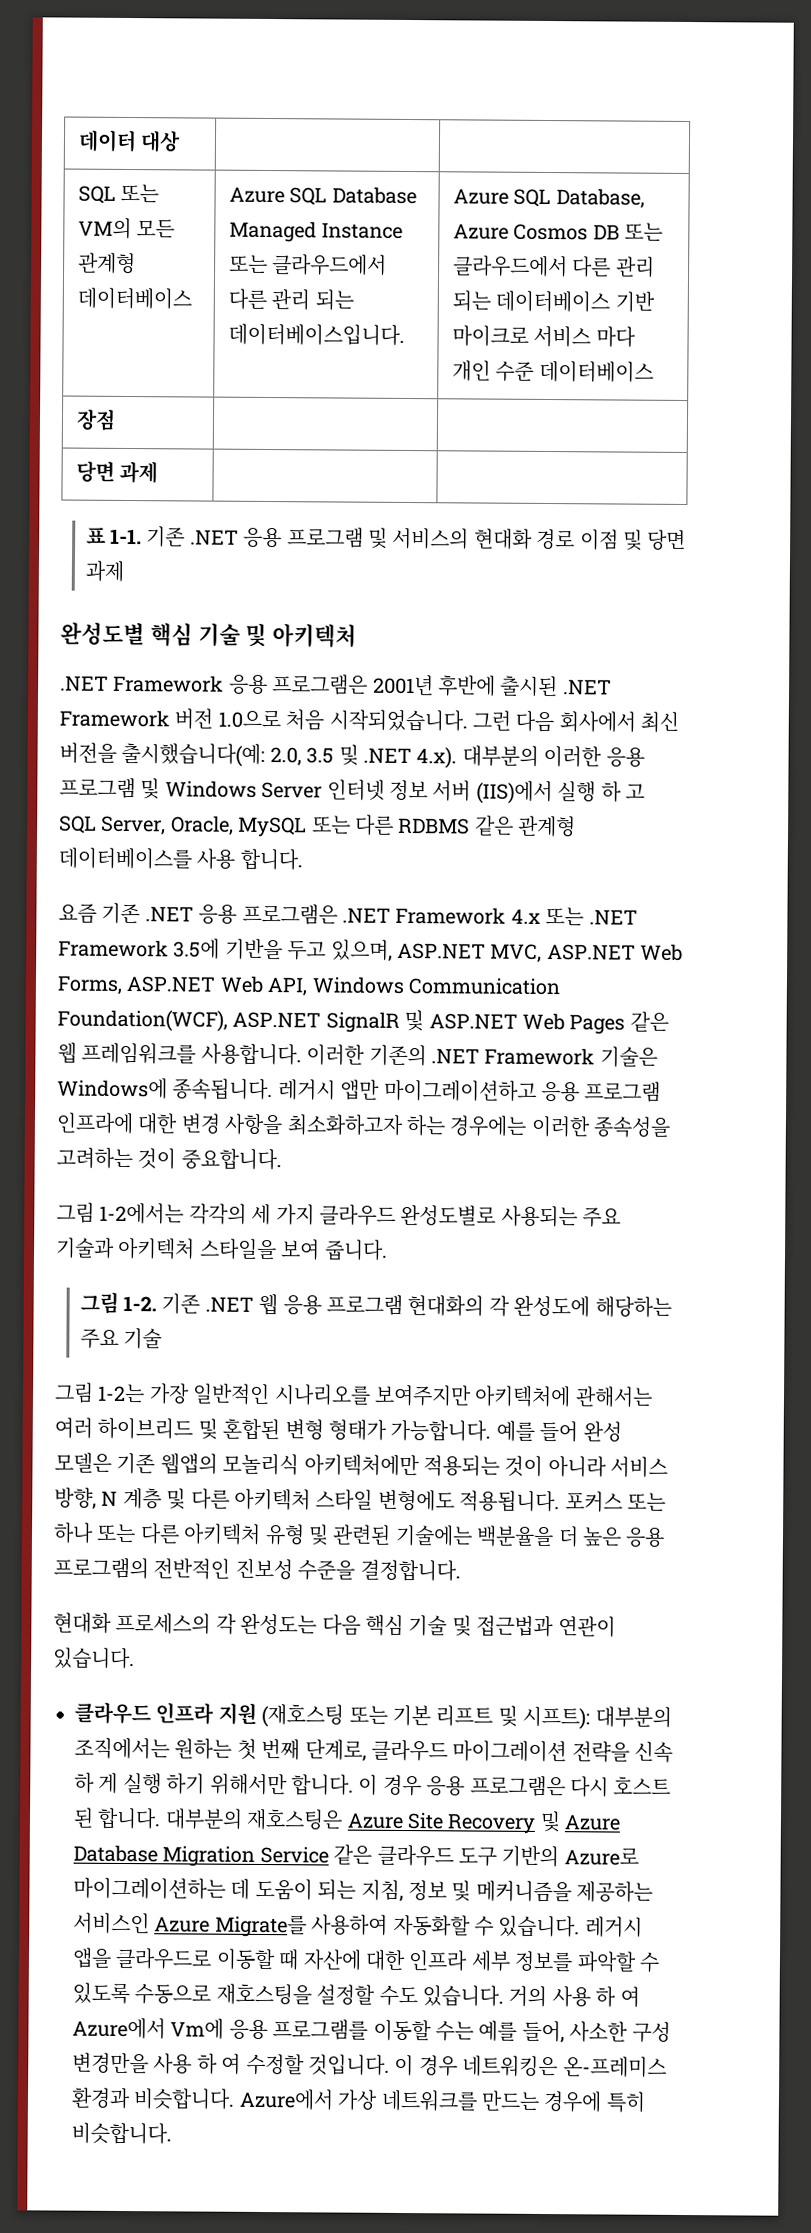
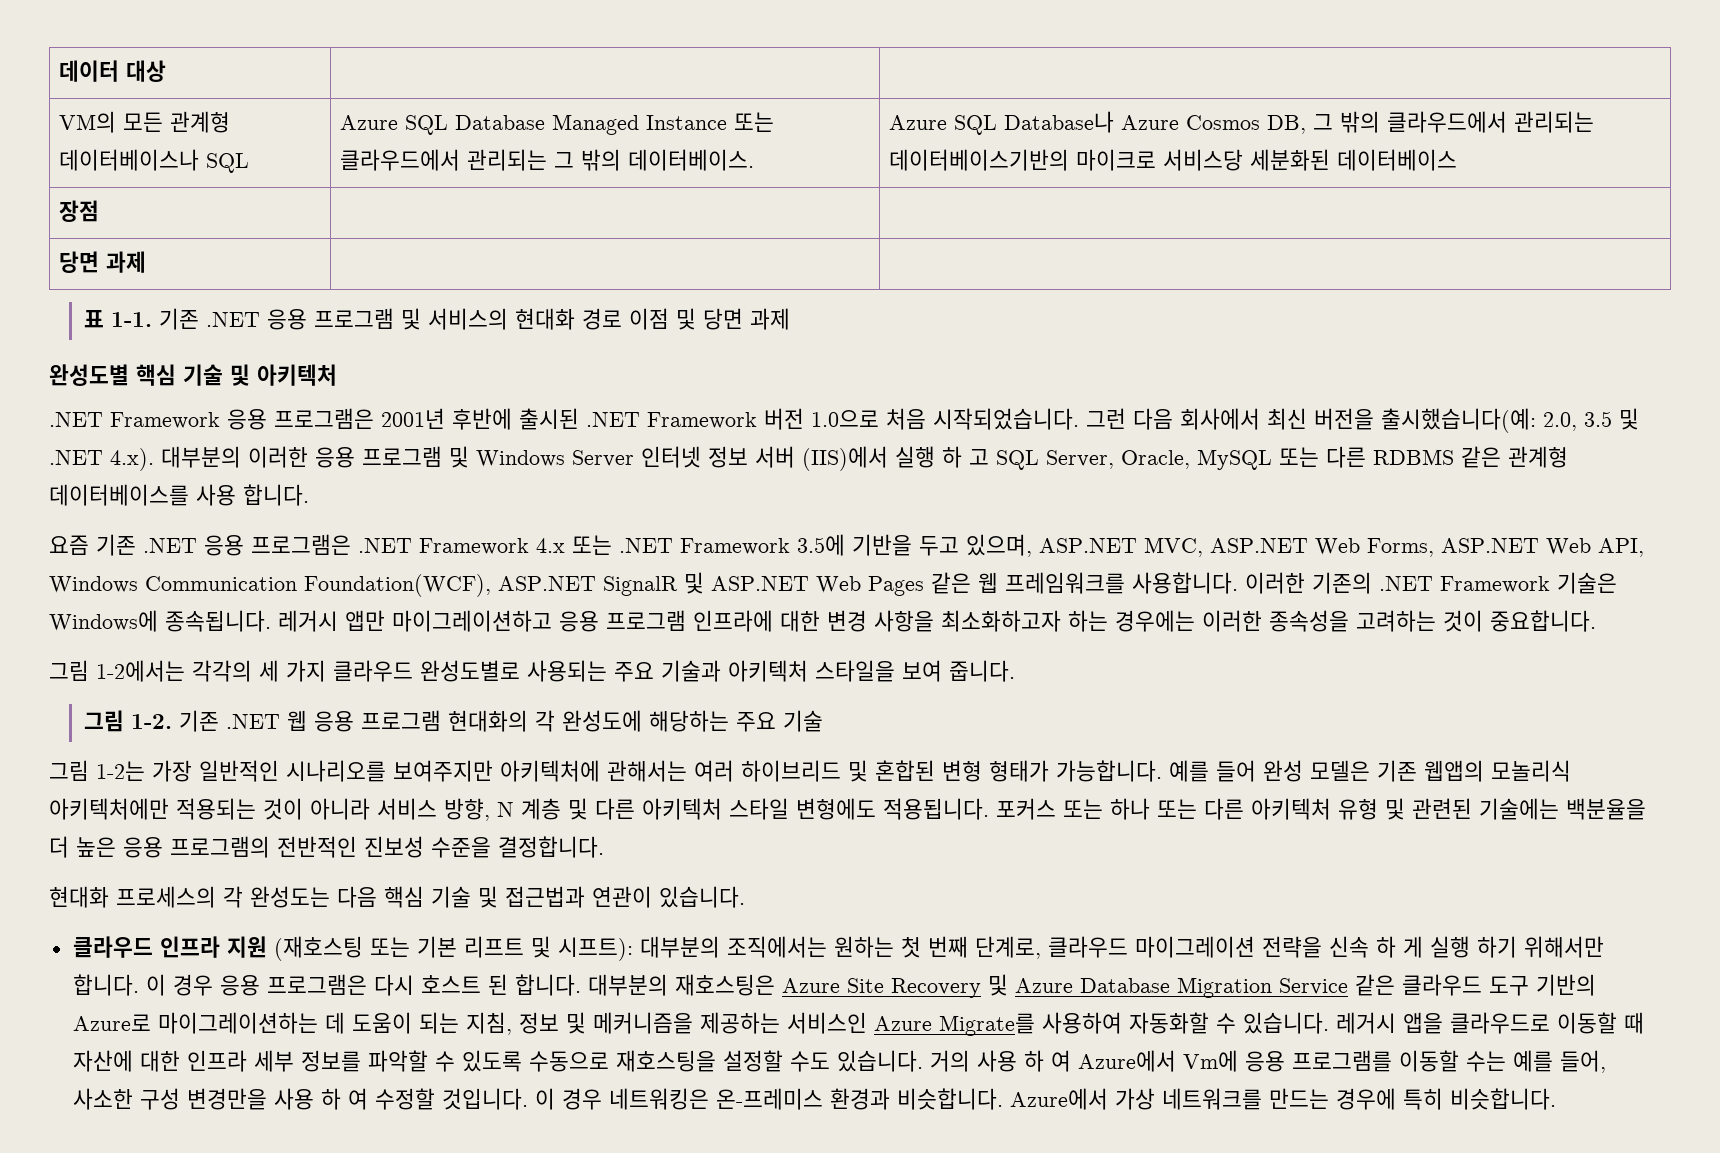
- SQL 또는 VM의 모든 관계형 데이터베이스 | Azure SQL Database Managed Instance 또는 클라우드에서 다른 관리 되는 데이터베이스입니다. | Azure SQL Database, Azure Cosmos DB 또는 클라우드에서 다른 관리 되는 데이터베이스 기반 마이크로 서비스 마다 개인 수준 데이터베이스
+ VM의 모든 관계형 데이터베이스나 SQL | Azure SQL Database Managed Instance 또는 클라우드에서 관리되는 그 밖의 데이터베이스. | Azure SQL Database나 Azure Cosmos DB, 그 밖의 클라우드에서 관리되는 데이터베이스기반의 마이크로 서비스당 세분화된 데이터베이스

